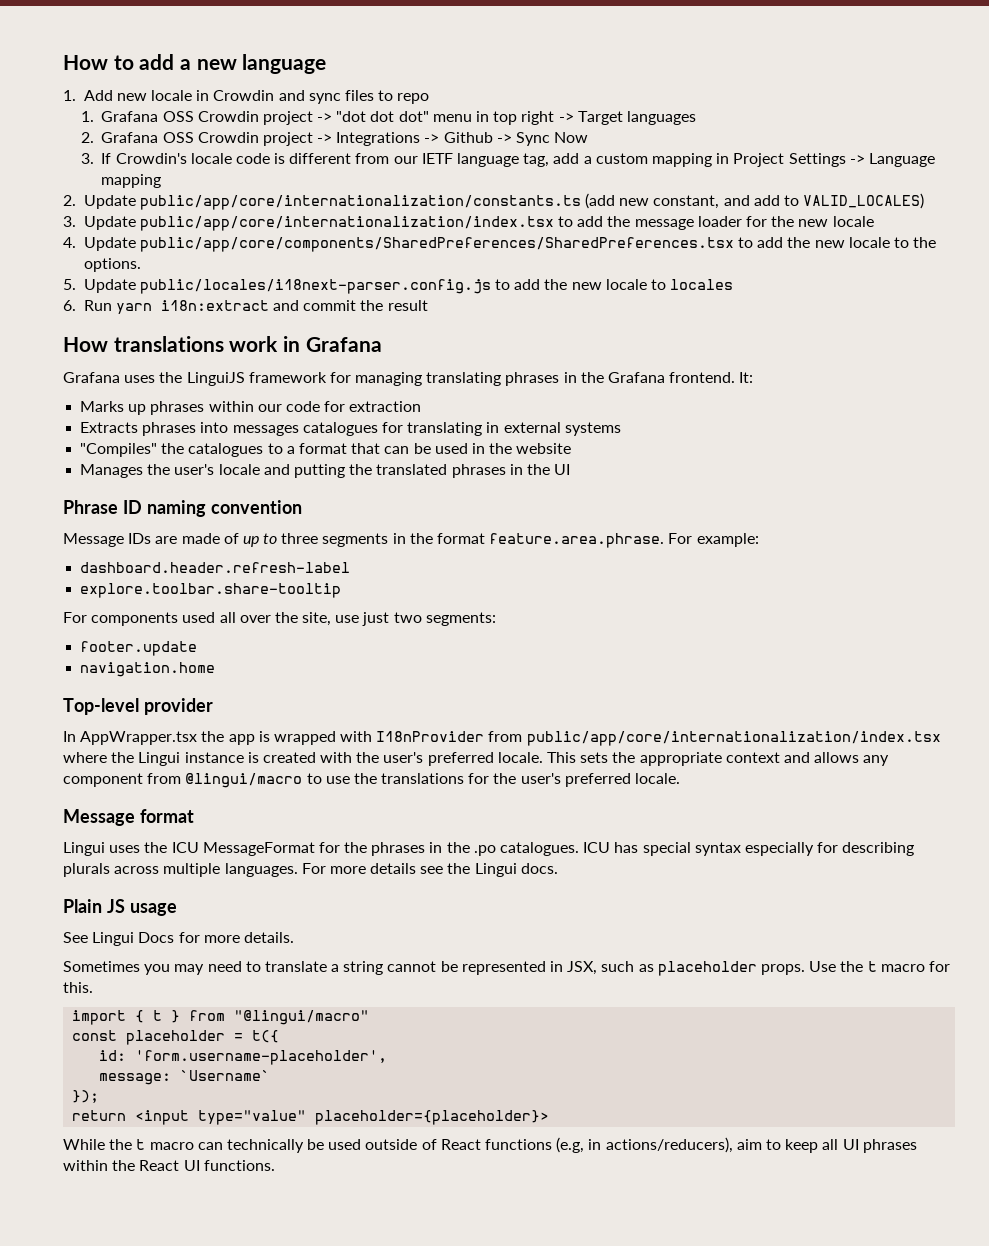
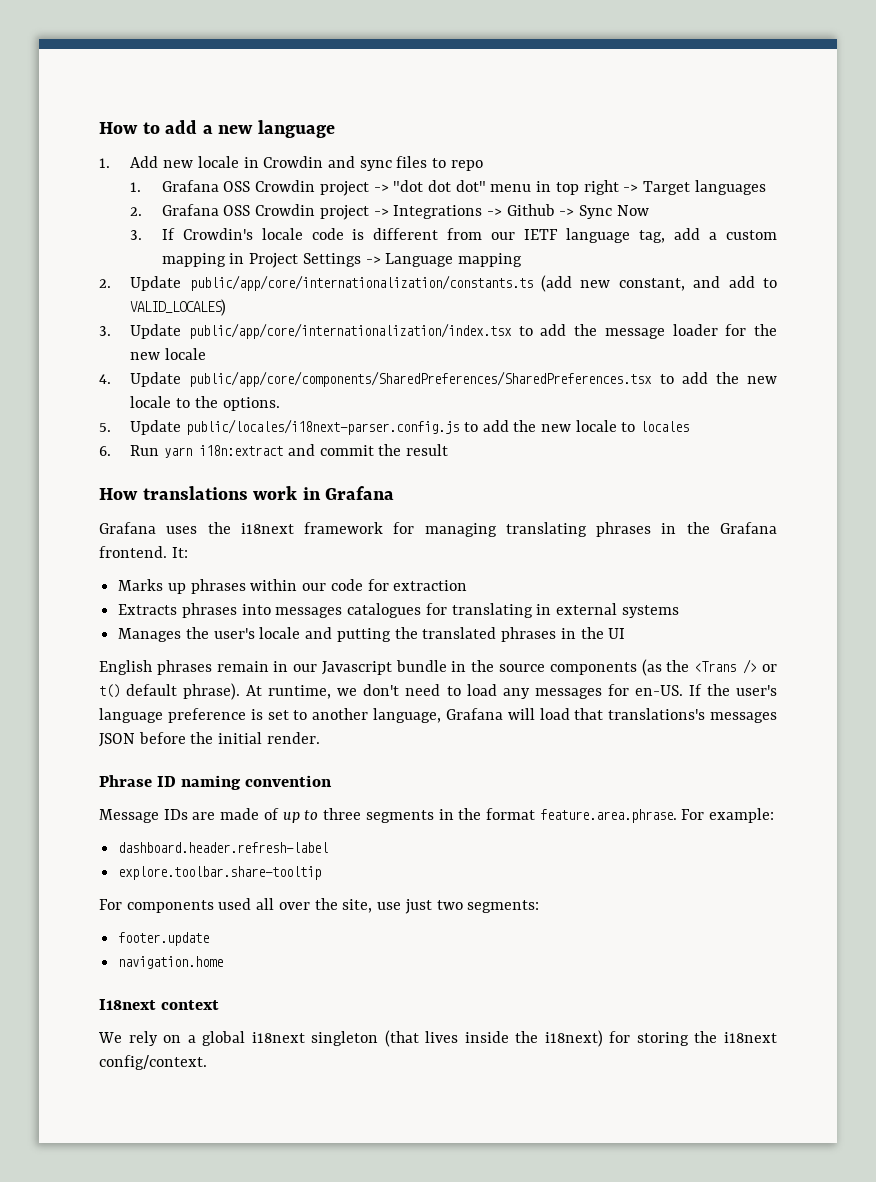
- Grafana uses the LinguiJS framework for managing translating phrases in the Grafana frontend.
+ Grafana uses the i18next framework for managing translating phrases in the Grafana frontend.
- "Compiles" the catalogues to a format that can be used in the website
+ English phrases remain in our Javascript bundle in the source components (as the <Trans /> or t() default phrase). At runtime, we don't need to load any messages for en-US. If the user's language preference is set to another language, Grafana will load that translations's messages JSON before the initial render.
- Top-level provider
- In AppWrapper.tsx the app is wrapped with I18nProvider from public/app/core/internationalization/index.tsx where the Lingui instance is created with the user's preferred locale. This sets the appropriate context and allows any component from @lingui/macro to use the translations for the user's preferred locale.
- Message format
- Lingui uses the ICU MessageFormat for the phrases in the .po catalogues. ICU has special syntax especially for describing plurals across multiple languages. For more details see the Lingui docs.
- Plain JS usage
- See Lingui Docs for more details.
- Sometimes you may need to translate a string cannot be represented in JSX, such as placeholder props. Use the t macro for this.
- import { t } from "@lingui/macro"
- const placeholder = t({
- id: 'form.username-placeholder',
- message: `Username`
- });
- return <input type="value" placeholder={placeholder}>
- While the t macro can technically be used outside of React functions (e.g, in actions/reducers), aim to keep all UI phrases within the React UI functions.
+ I18next context
+ We rely on a global i18next singleton (that lives inside the i18next) for storing the i18next config/context.

